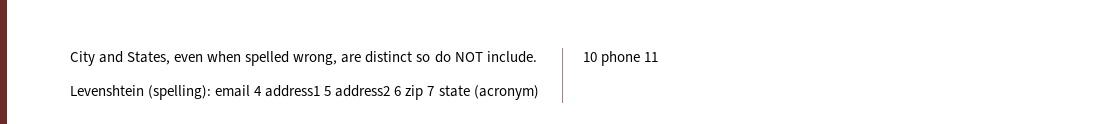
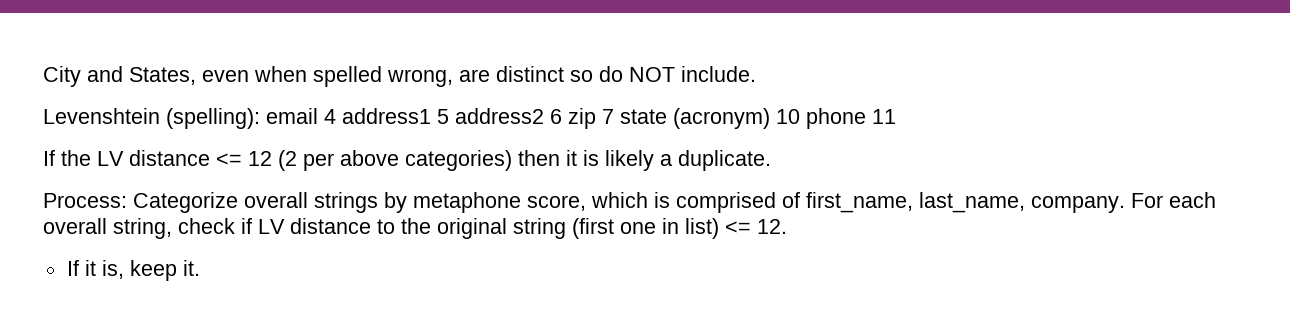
+ If the LV distance <= 12 (2 per above categories) then it is likely a duplicate.
+ Process: Categorize overall strings by metaphone score, which is comprised of first_name, last_name, company. For each overall string, check if LV distance to the original string (first one in list) <= 12.
+ If it is, keep it.

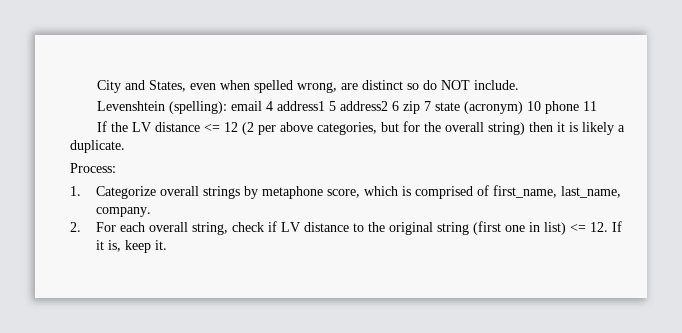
- If the LV distance <= 12 (2 per above categories) then it is likely a duplicate.
+ If the LV distance <= 12 (2 per above categories, but for the overall string) then it is likely a duplicate.
- Process: Categorize overall strings by metaphone score, which is comprised of first_name, last_name, company. For each overall string, check if LV distance to the original string (first one in list) <= 12.
- If it is, keep it.
+ Process:
+ 1. Categorize overall strings by metaphone score, which is comprised of first_name, last_name, company.
+ 2. For each overall string, check if LV distance to the original string (first one in list) <= 12. If it is, keep it.

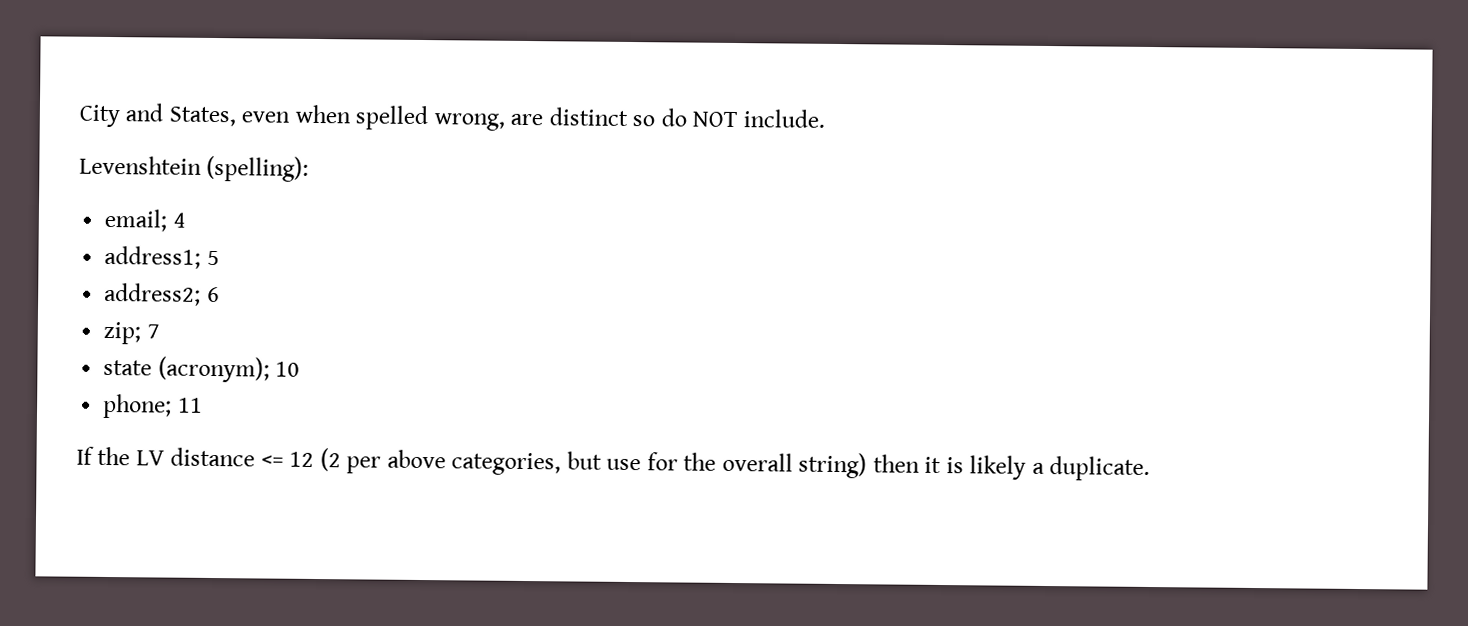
- Levenshtein (spelling): email 4 address1 5 address2 6 zip 7 state (acronym) 10 phone 11
+ Levenshtein (spelling):
+ email; 4
+ address1; 5
+ address2; 6
+ zip; 7
+ state (acronym); 10
+ phone; 11
- If the LV distance <= 12 (2 per above categories, but for the overall string) then it is likely a duplicate.
+ If the LV distance <= 12 (2 per above categories, but use for the overall string) then it is likely a duplicate.
- Process:
- 1. Categorize overall strings by metaphone score, which is comprised of first_name, last_name, company.
- 2. For each overall string, check if LV distance to the original string (first one in list) <= 12. If it is, keep it.

